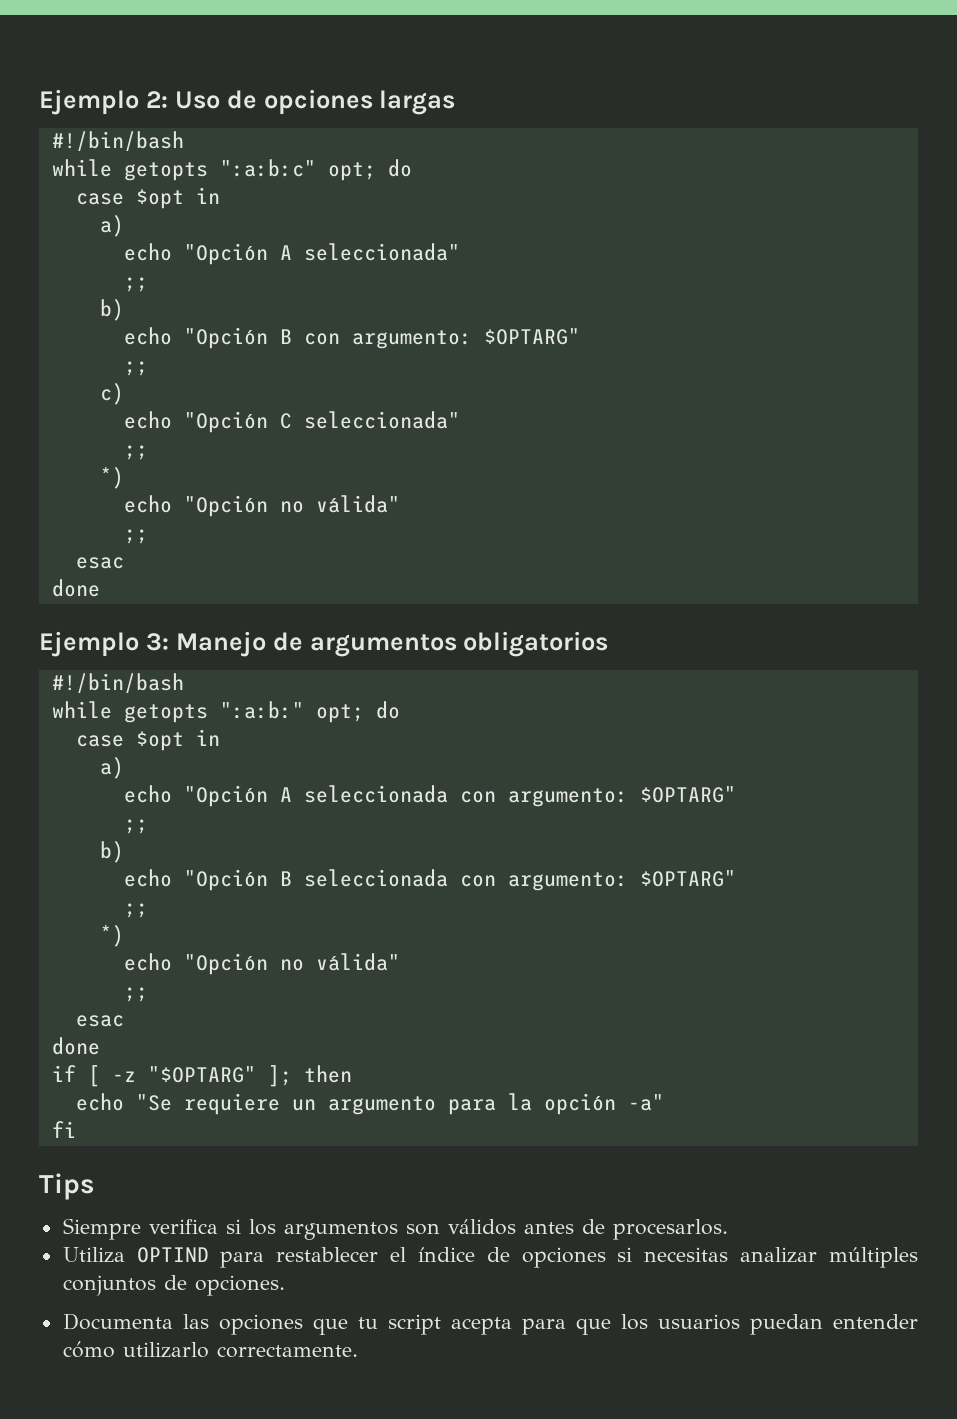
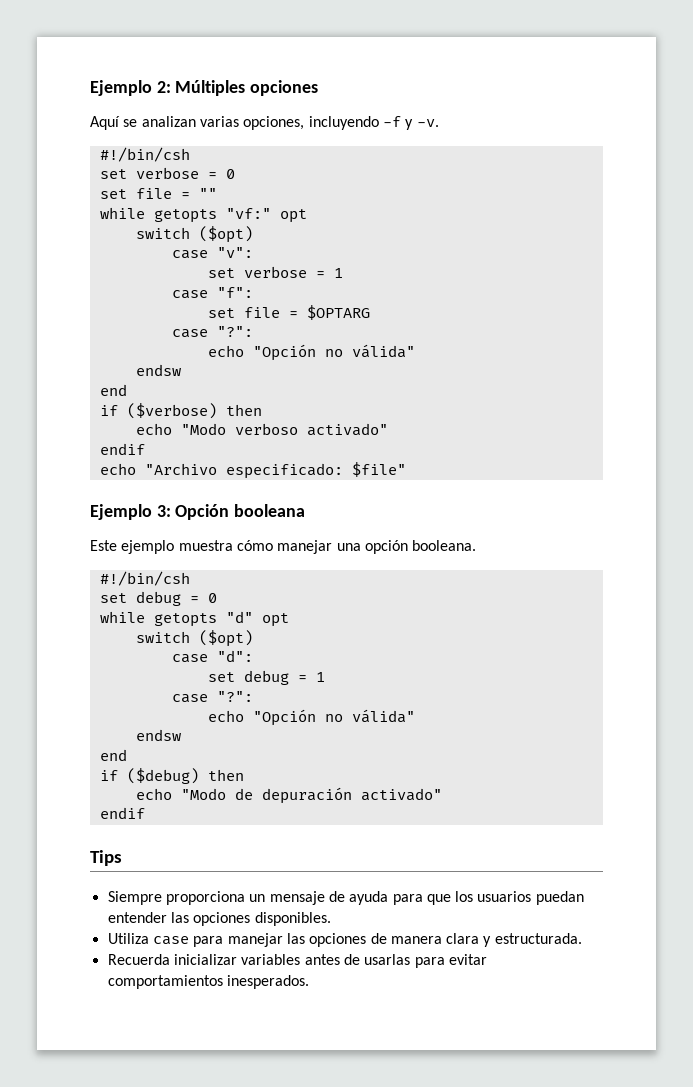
- Ejemplo 2: Uso de opciones largas
- #!/bin/bash
- while getopts ":a:b:c" opt; do
- case $opt in
- a)
- echo "Opción A seleccionada"
- ;;
- b)
- echo "Opción B con argumento: $OPTARG"
- ;;
- c)
- echo "Opción C seleccionada"
- ;;
- *)
+ Ejemplo 2: Múltiples opciones
+ Aquí se analizan varias opciones, incluyendo -f y -v.
+ #!/bin/csh
+ set verbose = 0
+ set file = ""
+ while getopts "vf:" opt
+ switch ($opt)
+ case "v":
+ set verbose = 1
+ case "f":
+ set file = $OPTARG
+ case "?":
  echo "Opción no válida"
- ;;
- esac
- done
- Ejemplo 3: Manejo de argumentos obligatorios
- #!/bin/bash
- while getopts ":a:b:" opt; do
- case $opt in
- a)
- echo "Opción A seleccionada con argumento: $OPTARG"
- ;;
- b)
- echo "Opción B seleccionada con argumento: $OPTARG"
- ;;
- *)
+ endsw
+ end
+ if ($verbose) then
+ echo "Modo verboso activado"
+ endif
+ echo "Archivo especificado: $file"
+ Ejemplo 3: Opción booleana
+ Este ejemplo muestra cómo manejar una opción booleana.
+ #!/bin/csh
+ set debug = 0
+ while getopts "d" opt
+ switch ($opt)
+ case "d":
+ set debug = 1
+ case "?":
  echo "Opción no válida"
- ;;
- esac
- done
- if [ -z "$OPTARG" ]; then
- echo "Se requiere un argumento para la opción -a"
- fi
+ endsw
+ end
+ if ($debug) then
+ echo "Modo de depuración activado"
+ endif
  Tips
- Siempre verifica si los argumentos son válidos antes de procesarlos.
- Utiliza OPTIND para restablecer el índice de opciones si necesitas analizar múltiples conjuntos de opciones.
- Documenta las opciones que tu script acepta para que los usuarios puedan entender cómo utilizarlo correctamente.
+ Siempre proporciona un mensaje de ayuda para que los usuarios puedan entender las opciones disponibles.
+ Utiliza case para manejar las opciones de manera clara y estructurada.
+ Recuerda inicializar variables antes de usarlas para evitar comportamientos inesperados.

